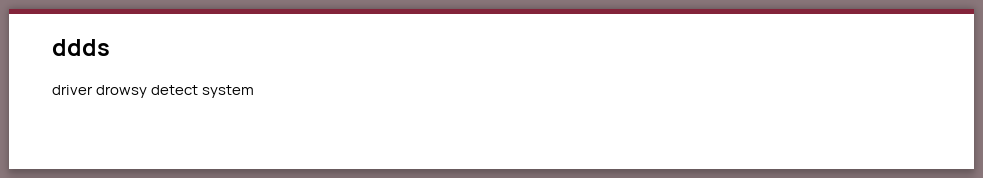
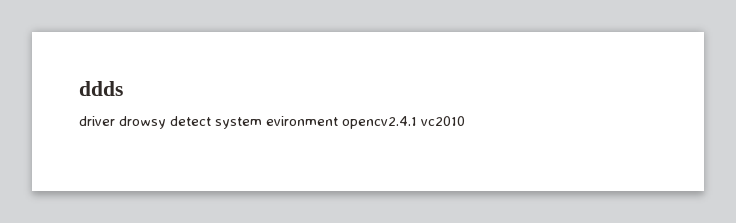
- driver drowsy detect system
+ driver drowsy detect system evironment opencv2.4.1 vc2010

